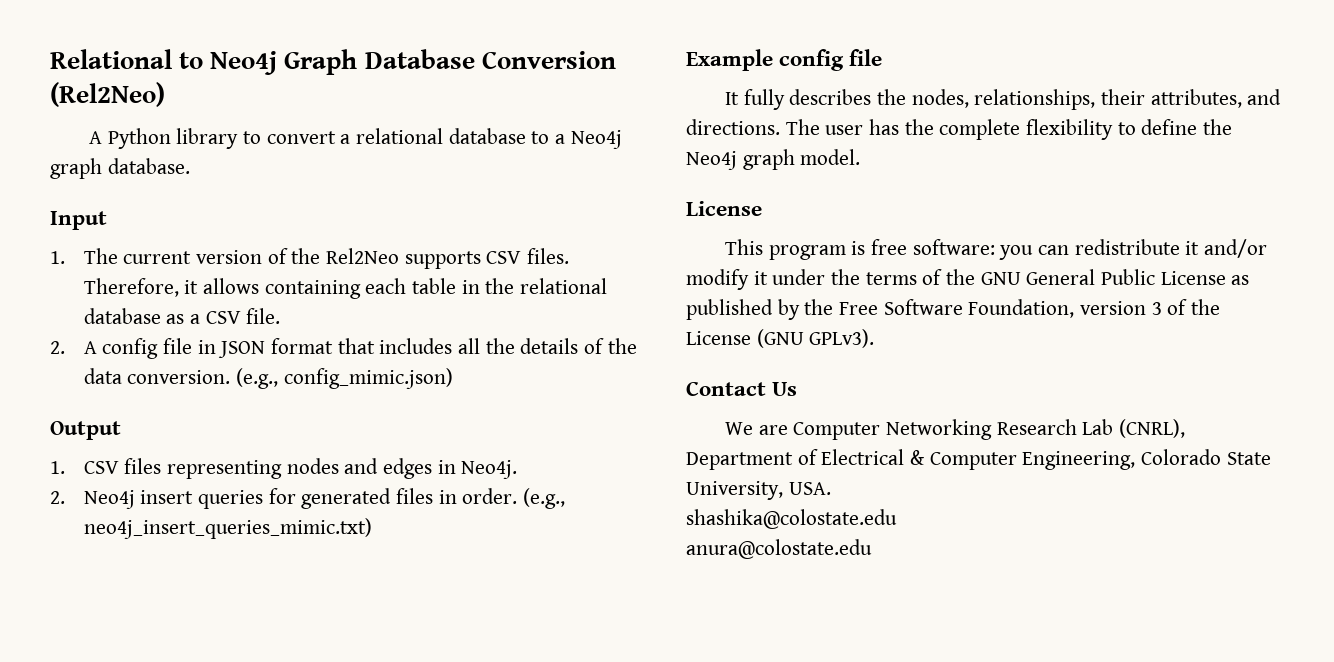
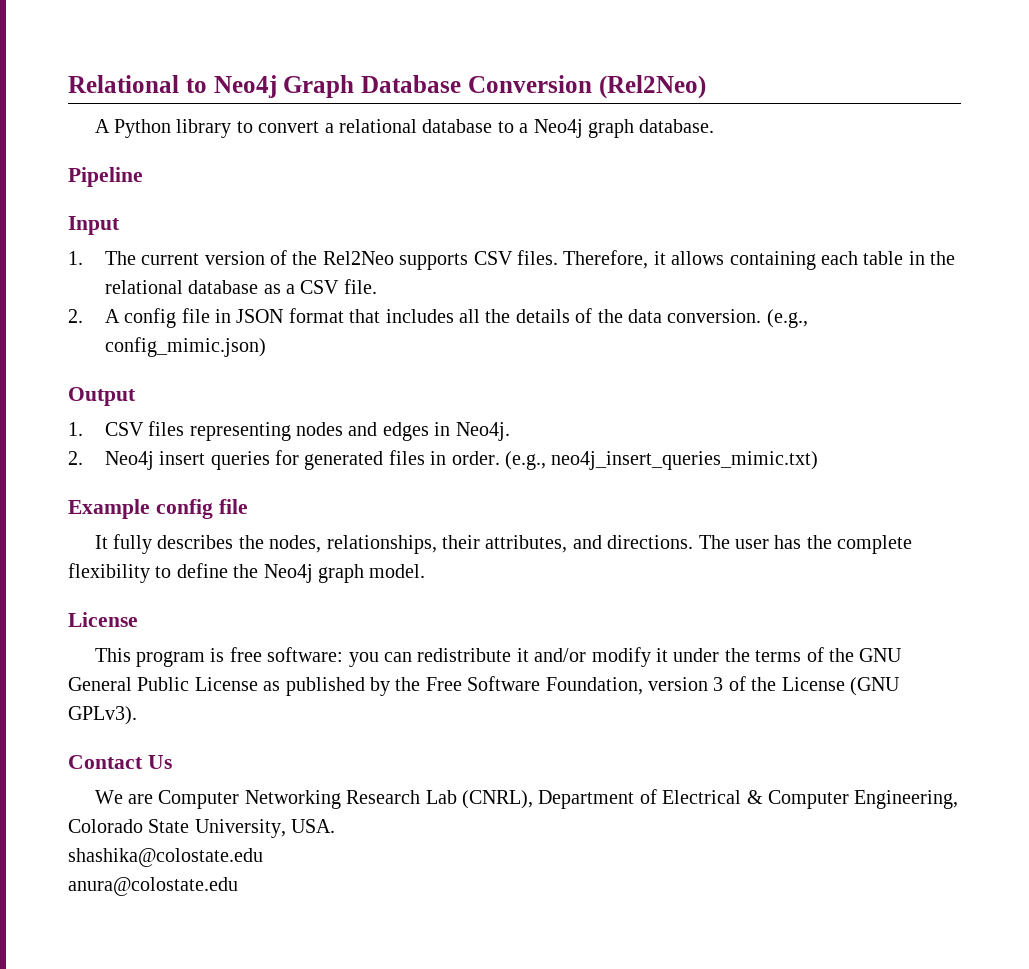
+ Pipeline

